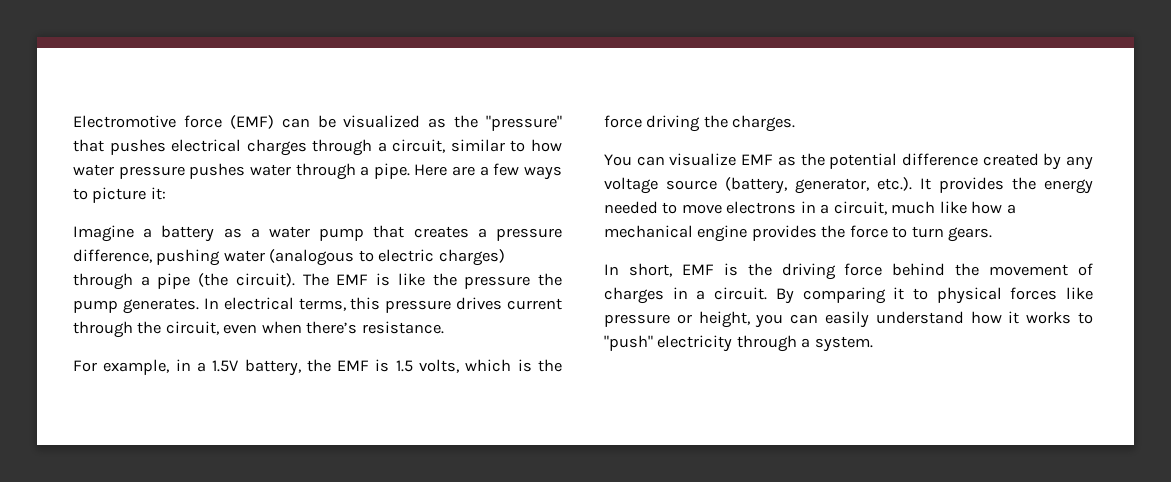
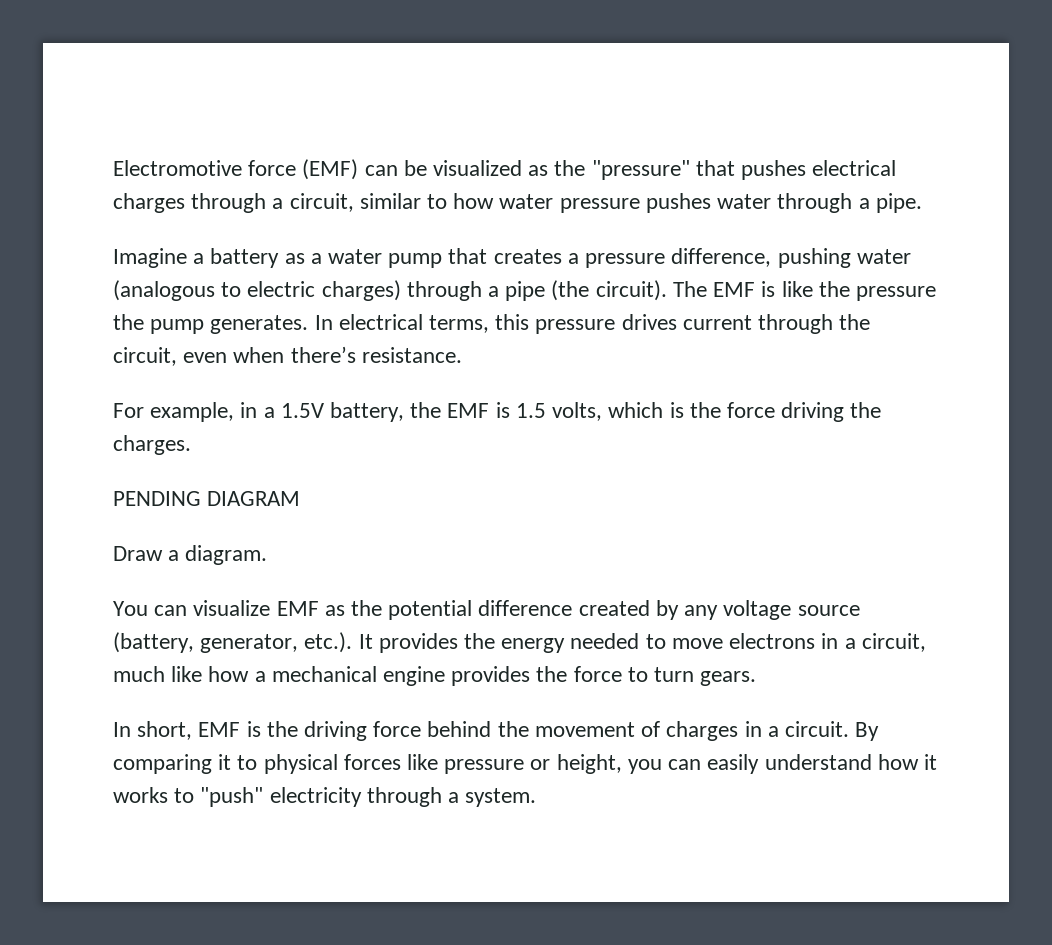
- Here are a few ways to picture it:
+ PENDING DIAGRAM
+ Draw a diagram.

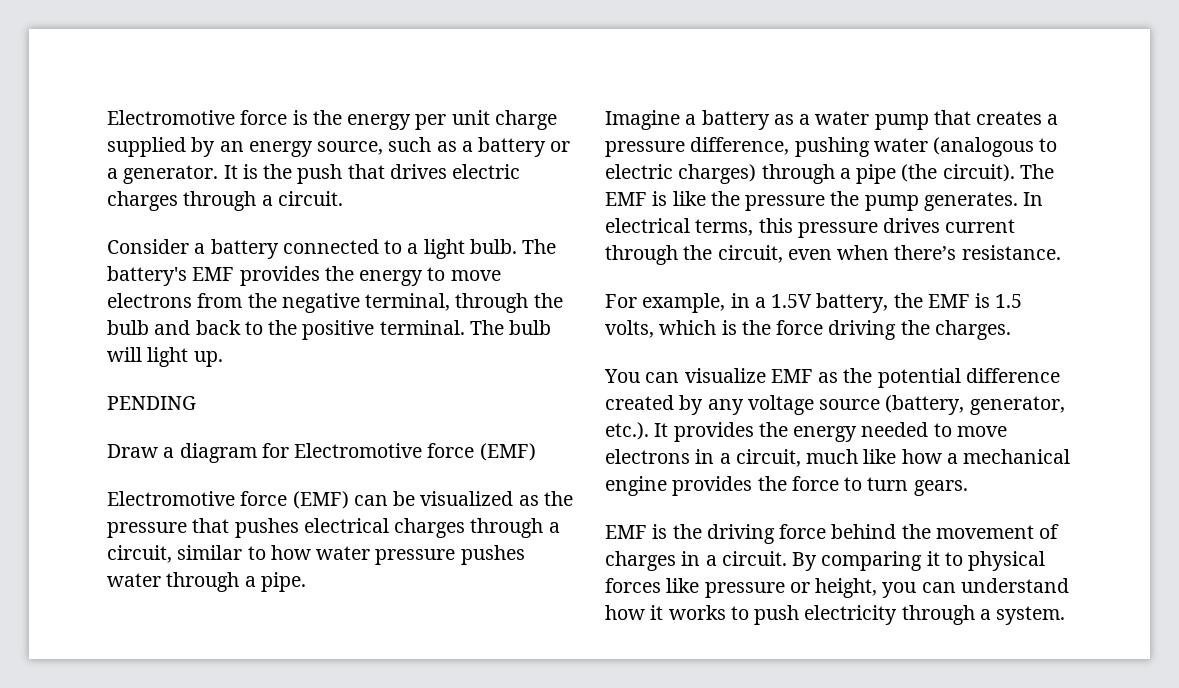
- Electromotive force (EMF) can be visualized as the "pressure" that pushes electrical charges through a circuit, similar to how water pressure pushes water through a pipe.
+ Electromotive force is the energy per unit charge supplied by an energy source, such as a battery or a generator. It is the push that drives electric charges through a circuit.
+ Consider a battery connected to a light bulb. The battery's EMF provides the energy to move electrons from the negative terminal, through the bulb and back to the positive terminal. The bulb will light up.
+ PENDING
+ Draw a diagram for Electromotive force (EMF)
+ Electromotive force (EMF) can be visualized as the pressure that pushes electrical charges through a circuit, similar to how water pressure pushes water through a pipe.
- PENDING DIAGRAM
- Draw a diagram.
- In short, EMF is the driving force behind the movement of charges in a circuit.
+ EMF is the driving force behind the movement of charges in a circuit.
- By comparing it to physical forces like pressure or height, you can easily understand how it works to "push" electricity through a system.
+ By comparing it to physical forces like pressure or height, you can understand how it works to push electricity through a system.

